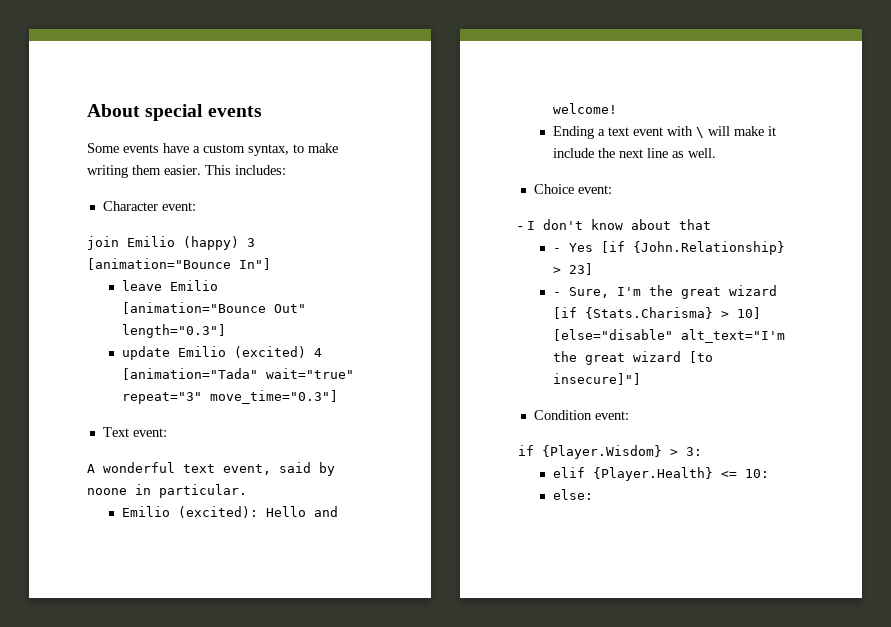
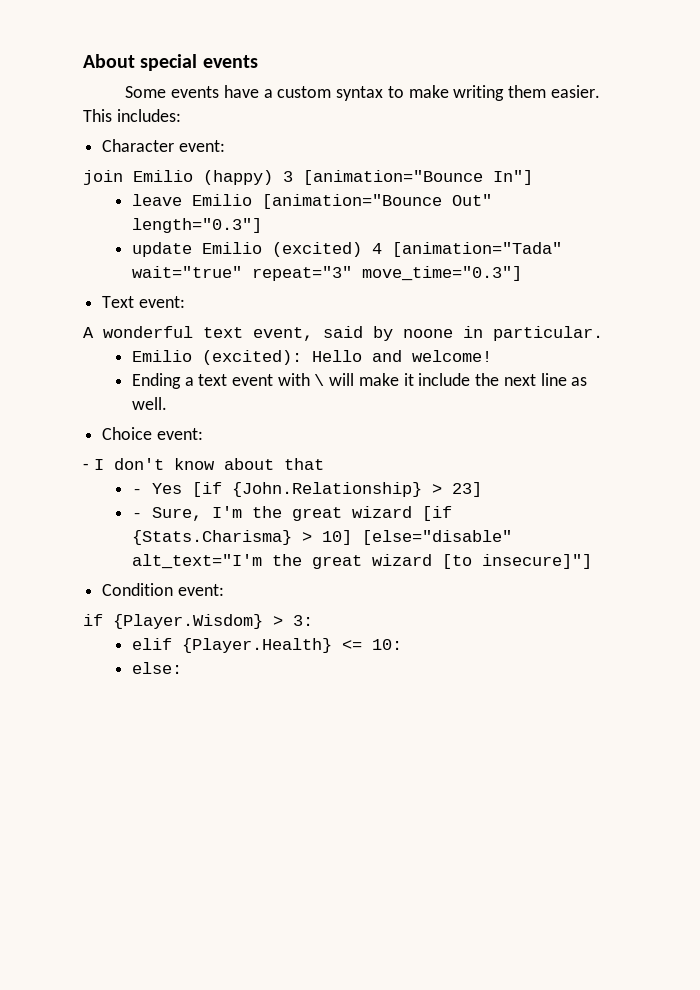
- Some events have a custom syntax, to make writing them easier.
+ Some events have a custom syntax to make writing them easier.

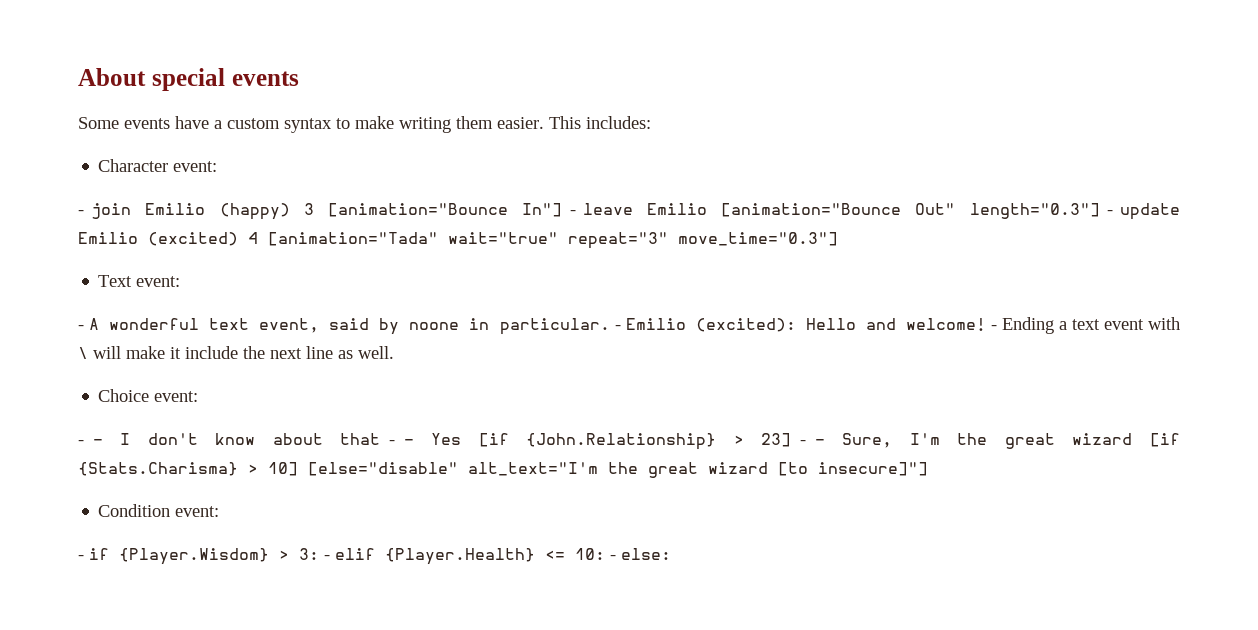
- join Emilio (happy) 3 [animation="Bounce In"]
- leave Emilio [animation="Bounce Out" length="0.3"]
- update Emilio (excited) 4 [animation="Tada" wait="true" repeat="3" move_time="0.3"]
+ - join Emilio (happy) 3 [animation="Bounce In"] - leave Emilio [animation="Bounce Out" length="0.3"] - update Emilio (excited) 4 [animation="Tada" wait="true" repeat="3" move_time="0.3"]
- A wonderful text event, said by noone in particular.
- Emilio (excited): Hello and welcome!
- Ending a text event with \ will make it include the next line as well.
+ - A wonderful text event, said by noone in particular. - Emilio (excited): Hello and welcome! - Ending a text event with \ will make it include the next line as well.
- - I don't know about that
- - Yes [if {John.Relationship} > 23]
- - Sure, I'm the great wizard [if {Stats.Charisma} > 10] [else="disable" alt_text="I'm the great wizard [to insecure]"]
+ - - I don't know about that - - Yes [if {John.Relationship} > 23] - - Sure, I'm the great wizard [if {Stats.Charisma} > 10] [else="disable" alt_text="I'm the great wizard [to insecure]"]
- if {Player.Wisdom} > 3:
- elif {Player.Health} <= 10:
- else:
+ - if {Player.Wisdom} > 3: - elif {Player.Health} <= 10: - else:

